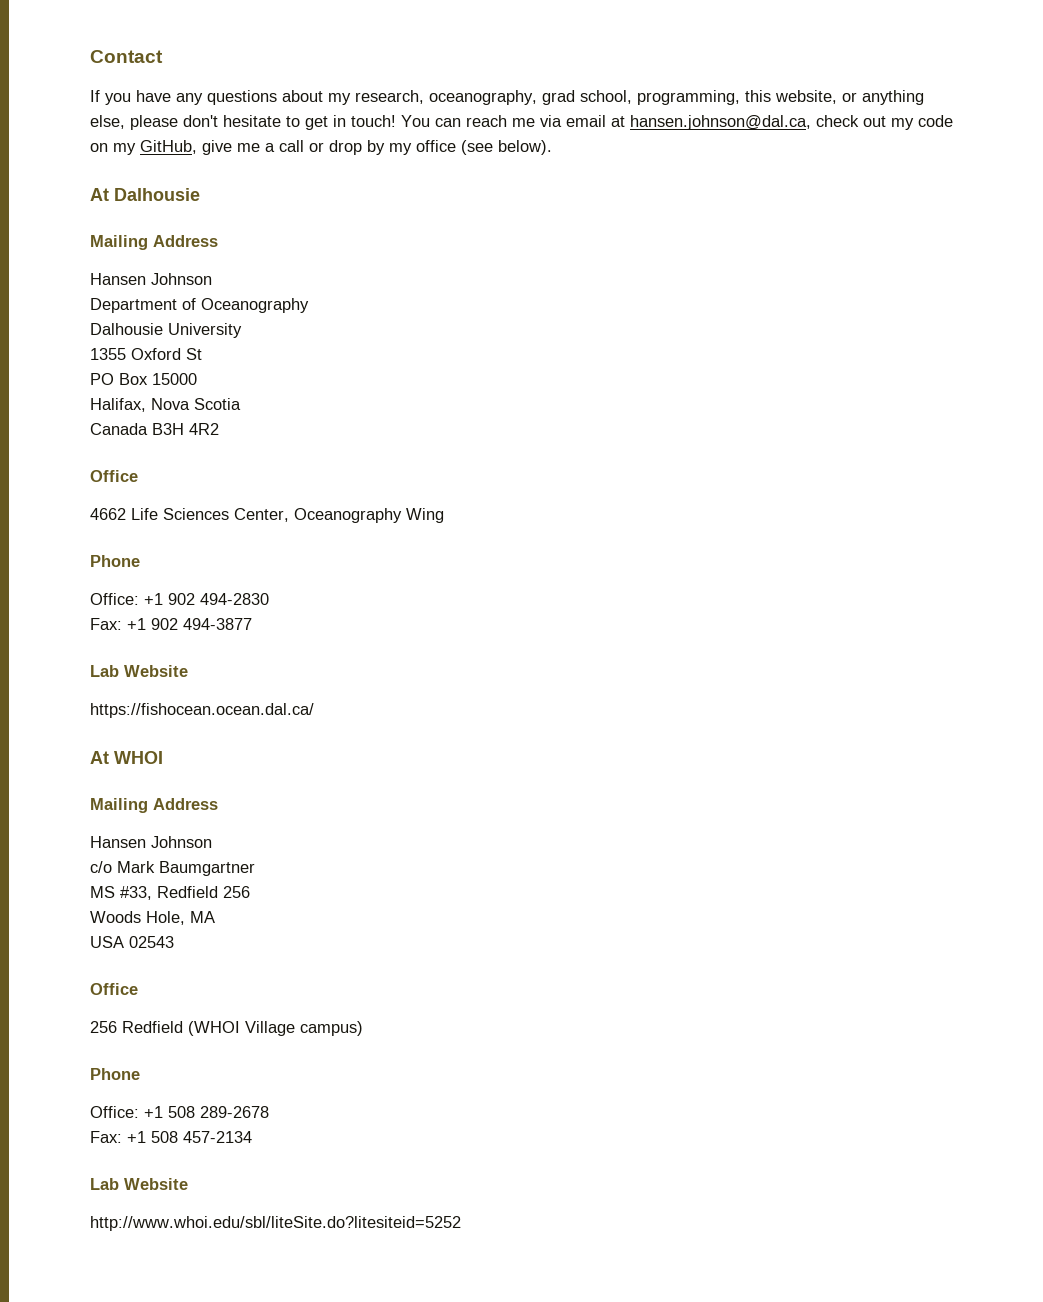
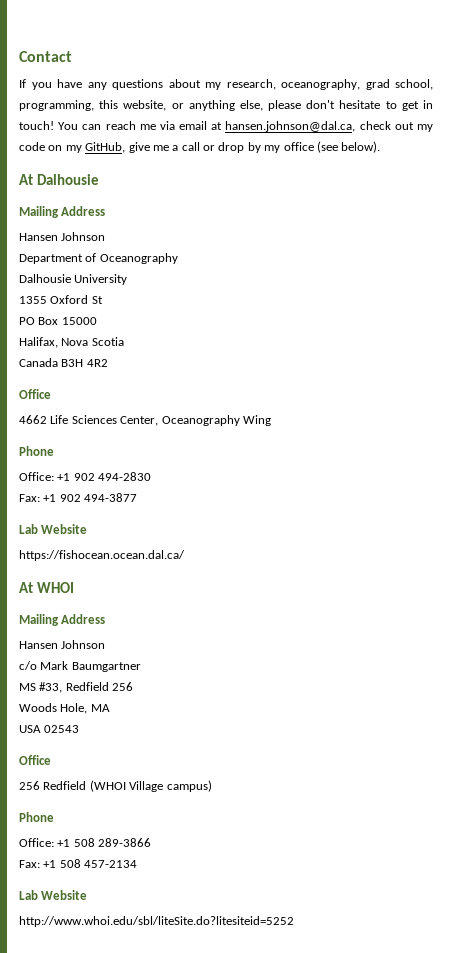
- Office: +1 508 289-2678
+ Office: +1 508 289-3866

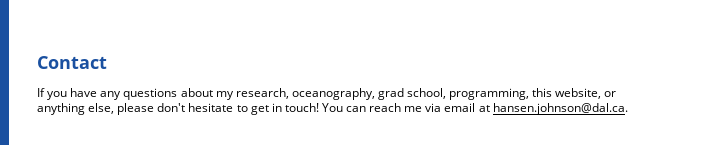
- You can reach me via email at hansen.johnson@dal.ca, check out my code on my GitHub, give me a call or drop by my office (see below).
- At Dalhousie
- Mailing Address
- Hansen Johnson
- Department of Oceanography
- Dalhousie University
- 1355 Oxford St
- PO Box 15000
- Halifax, Nova Scotia
- Canada B3H 4R2
- Office
- 4662 Life Sciences Center, Oceanography Wing
- Phone
- Office: +1 902 494-2830
- Fax: +1 902 494-3877
- Lab Website
- https://fishocean.ocean.dal.ca/
- At WHOI
- Mailing Address
- Hansen Johnson
- c/o Mark Baumgartner
- MS #33, Redfield 256
- Woods Hole, MA
- USA 02543
- Office
- 256 Redfield (WHOI Village campus)
- Phone
- Office: +1 508 289-3866
- Fax: +1 508 457-2134
- Lab Website
- http://www.whoi.edu/sbl/liteSite.do?litesiteid=5252
+ You can reach me via email at hansen.johnson@dal.ca.

